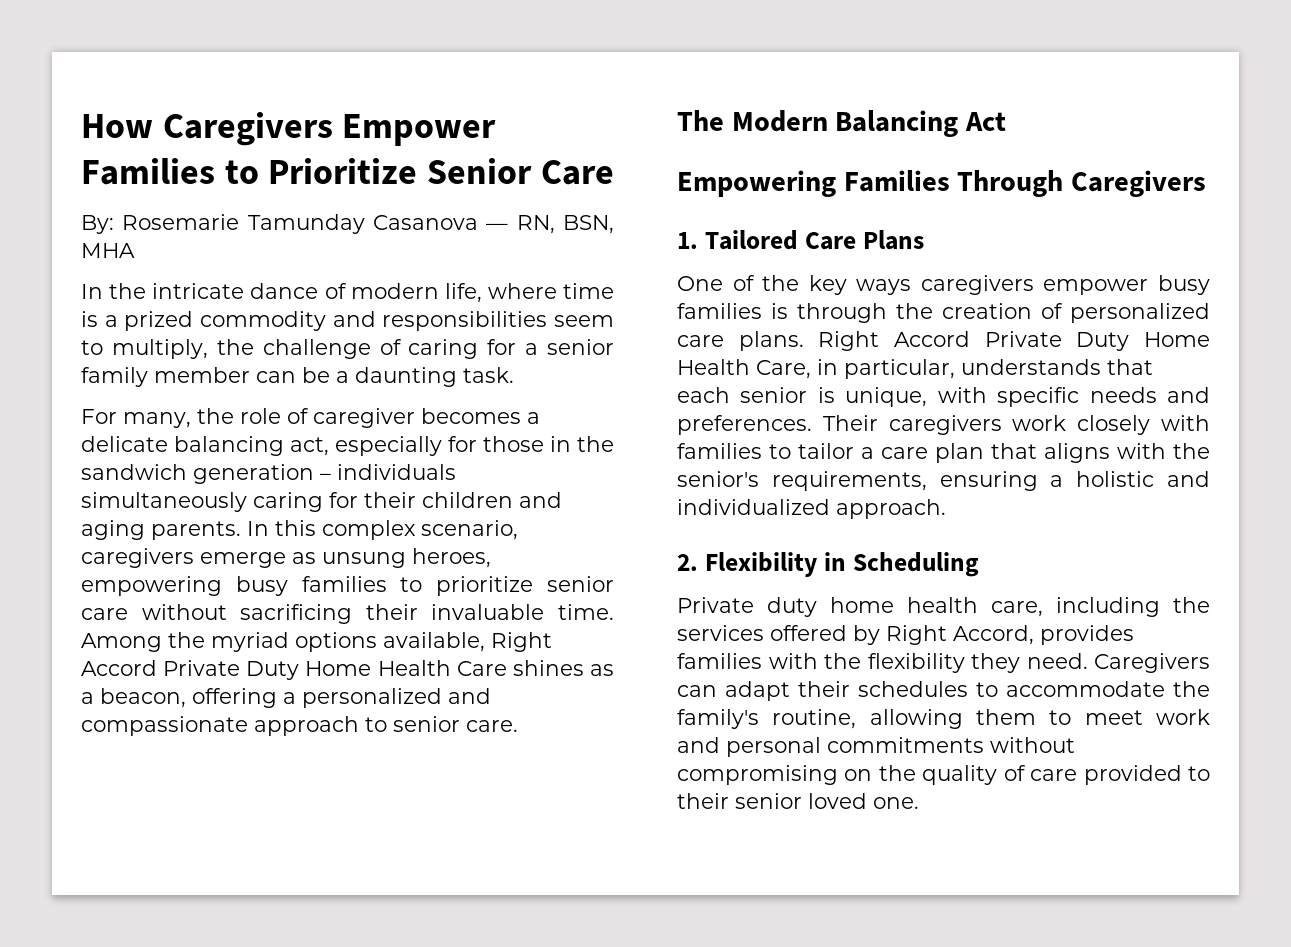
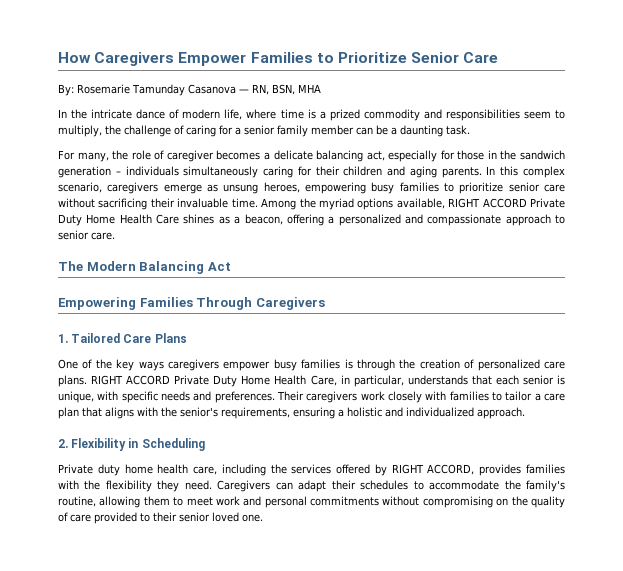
- Among the myriad options available, Right Accord Private Duty Home Health Care shines as a beacon, offering a personalized and compassionate approach to senior care.
+ Among the myriad options available, RIGHT ACCORD Private Duty Home Health Care shines as a beacon, offering a personalized and compassionate approach to senior care.
- Right Accord Private Duty Home Health Care, in particular, understands that each senior is unique, with specific needs and preferences.
+ RIGHT ACCORD Private Duty Home Health Care, in particular, understands that each senior is unique, with specific needs and preferences.
- Private duty home health care, including the services offered by Right Accord, provides families with the flexibility they need.
+ Private duty home health care, including the services offered by RIGHT ACCORD, provides families with the flexibility they need.

